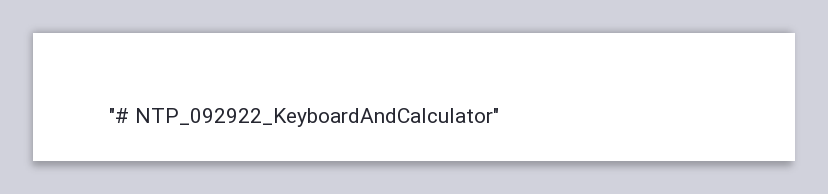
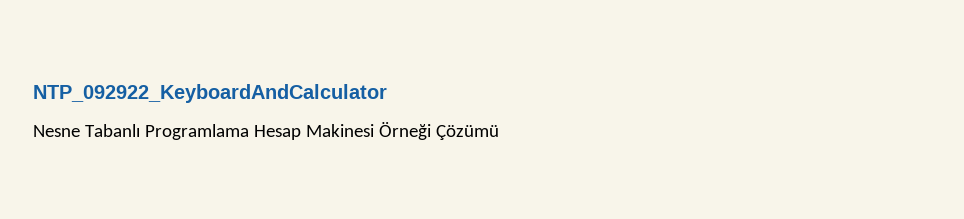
- "# NTP_092922_KeyboardAndCalculator"
+ NTP_092922_KeyboardAndCalculator
+ Nesne Tabanlı Programlama Hesap Makinesi Örneği Çözümü

